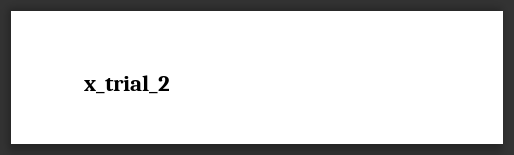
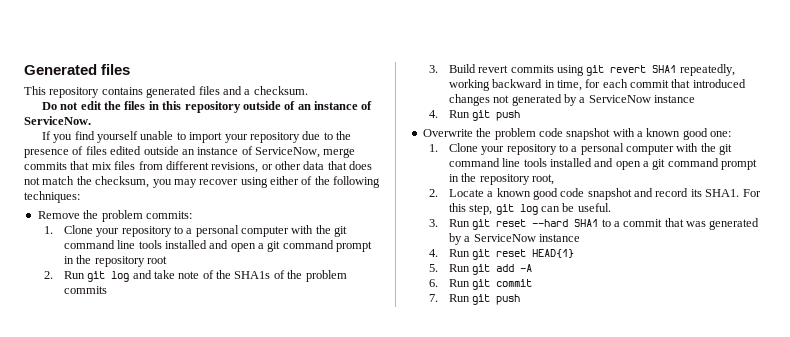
- x_trial_2
+ Generated files
+ This repository contains generated files and a checksum.
+ Do not edit the files in this repository outside of an instance of ServiceNow.
+ If you find yourself unable to import your repository due to the presence of files edited outside an instance of ServiceNow, merge commits that mix files from different revisions, or other data that does not match the checksum, you may recover using either of the following techniques:
+ Remove the problem commits:
+ 1. Clone your repository to a personal computer with the git command line tools installed and open a git command prompt in the repository root
+ 2. Run git log and take note of the SHA1s of the problem commits
+ 3. Build revert commits using git revert SHA1 repeatedly, working backward in time, for each commit that introduced changes not generated by a ServiceNow instance
+ 4. Run git push
+ Overwrite the problem code snapshot with a known good one:
+ 1. Clone your repository to a personal computer with the git command line tools installed and open a git command prompt in the repository root,
+ 2. Locate a known good code snapshot and record its SHA1. For this step, git log can be useful.
+ 3. Run git reset --hard SHA1 to a commit that was generated by a ServiceNow instance
+ 4. Run git reset HEAD{1}
+ 5. Run git add -A
+ 6. Run git commit
+ 7. Run git push

